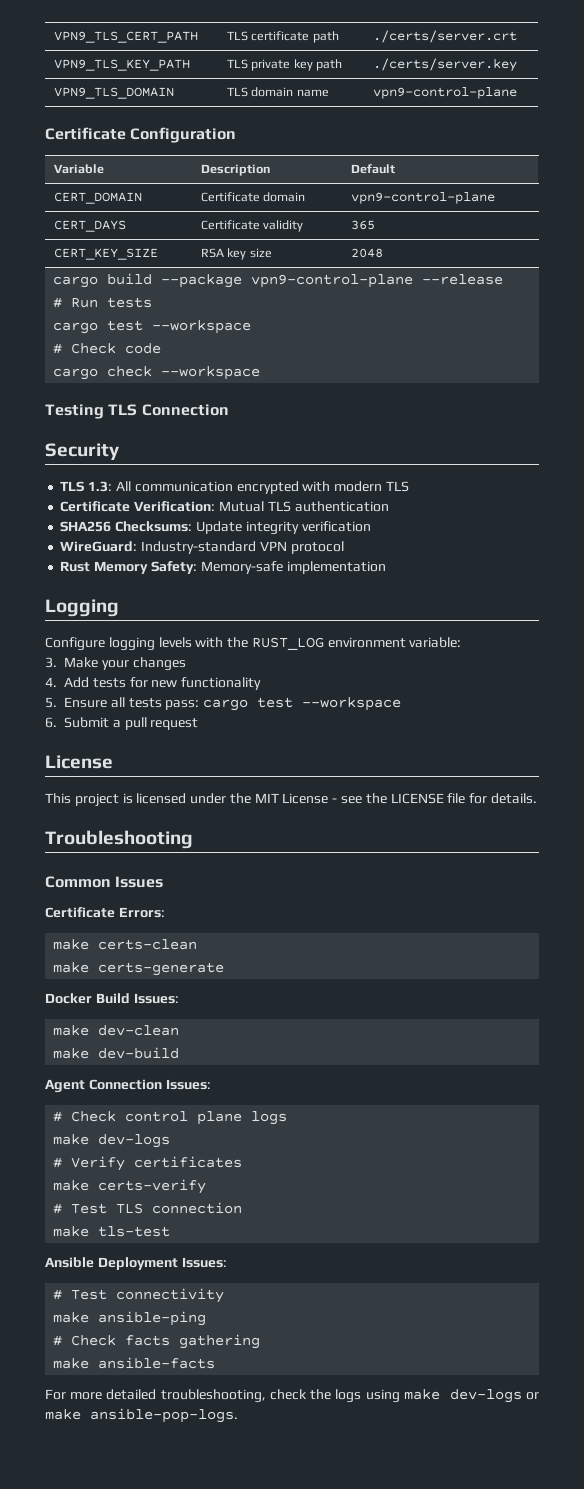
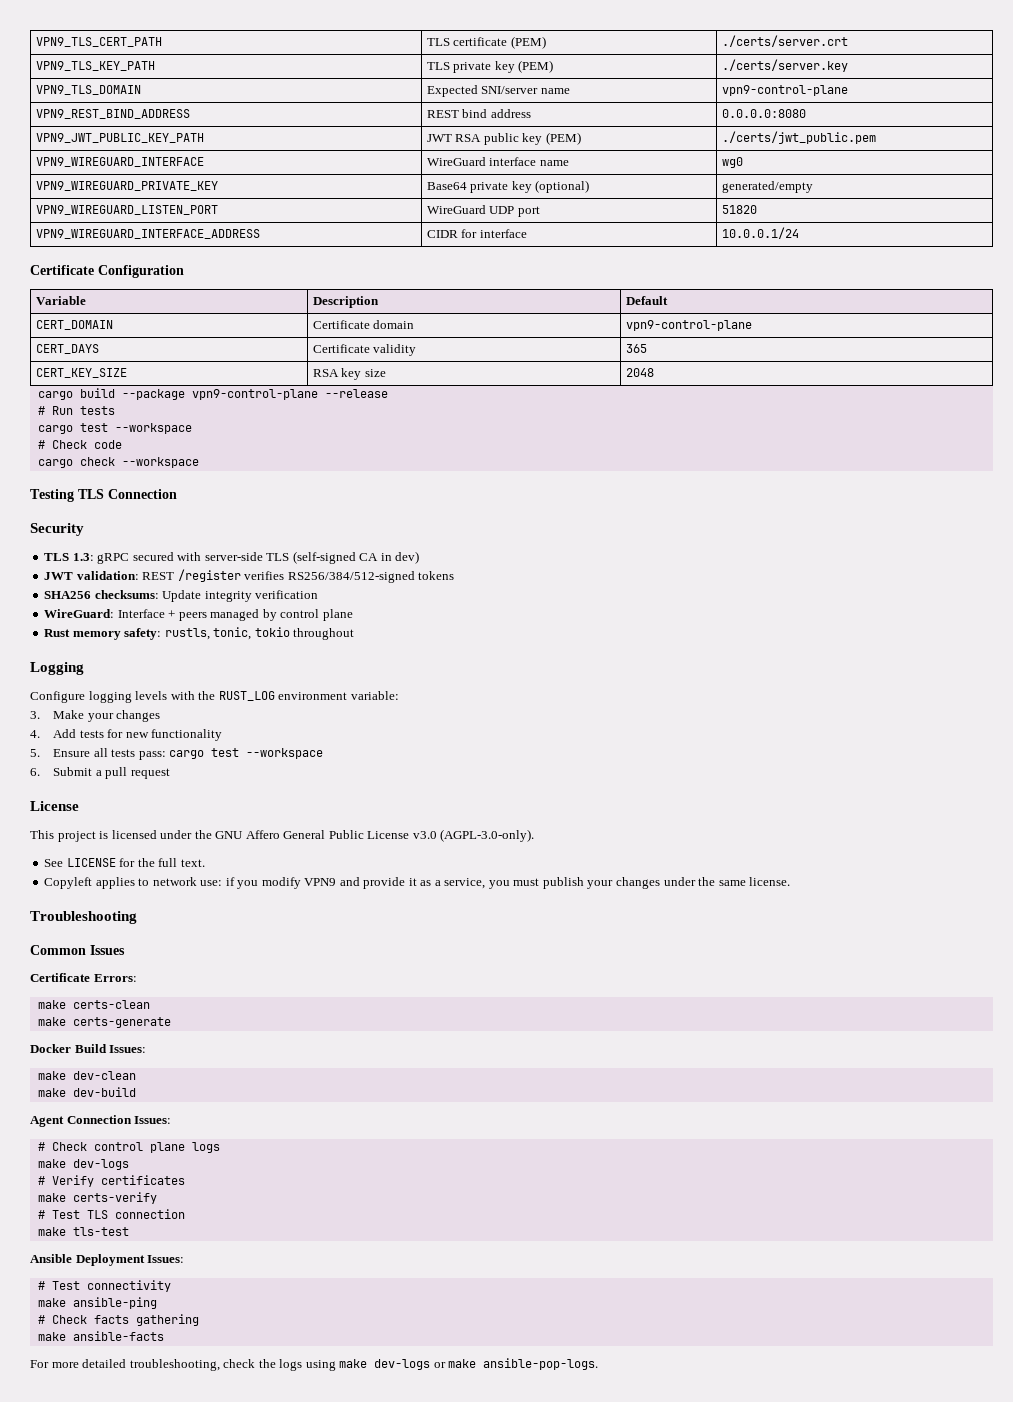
- VPN9_TLS_CERT_PATH | TLS certificate path | ./certs/server.crt
+ VPN9_TLS_CERT_PATH | TLS certificate (PEM) | ./certs/server.crt
- VPN9_TLS_KEY_PATH | TLS private key path | ./certs/server.key
+ VPN9_TLS_KEY_PATH | TLS private key (PEM) | ./certs/server.key
- VPN9_TLS_DOMAIN | TLS domain name | vpn9-control-plane
+ VPN9_TLS_DOMAIN | Expected SNI/server name | vpn9-control-plane
+ VPN9_REST_BIND_ADDRESS | REST bind address | 0.0.0.0:8080
+ VPN9_JWT_PUBLIC_KEY_PATH | JWT RSA public key (PEM) | ./certs/jwt_public.pem
+ VPN9_WIREGUARD_INTERFACE | WireGuard interface name | wg0
+ VPN9_WIREGUARD_PRIVATE_KEY | Base64 private key (optional) | generated/empty
+ VPN9_WIREGUARD_LISTEN_PORT | WireGuard UDP port | 51820
+ VPN9_WIREGUARD_INTERFACE_ADDRESS | CIDR for interface | 10.0.0.1/24
- TLS 1.3: All communication encrypted with modern TLS
- Certificate Verification: Mutual TLS authentication
+ TLS 1.3: gRPC secured with server-side TLS (self-signed CA in dev)
+ JWT validation: REST /register verifies RS256/384/512-signed tokens
- SHA256 Checksums: Update integrity verification
+ SHA256 checksums: Update integrity verification
- WireGuard: Industry-standard VPN protocol
- Rust Memory Safety: Memory-safe implementation
+ WireGuard: Interface + peers managed by control plane
+ Rust memory safety: rustls, tonic, tokio throughout
- This project is licensed under the MIT License - see the LICENSE file for details.
+ This project is licensed under the GNU Affero General Public License v3.0 (AGPL-3.0-only).
+ See LICENSE for the full text.
+ Copyleft applies to network use: if you modify VPN9 and provide it as a service, you must publish your changes under the same license.

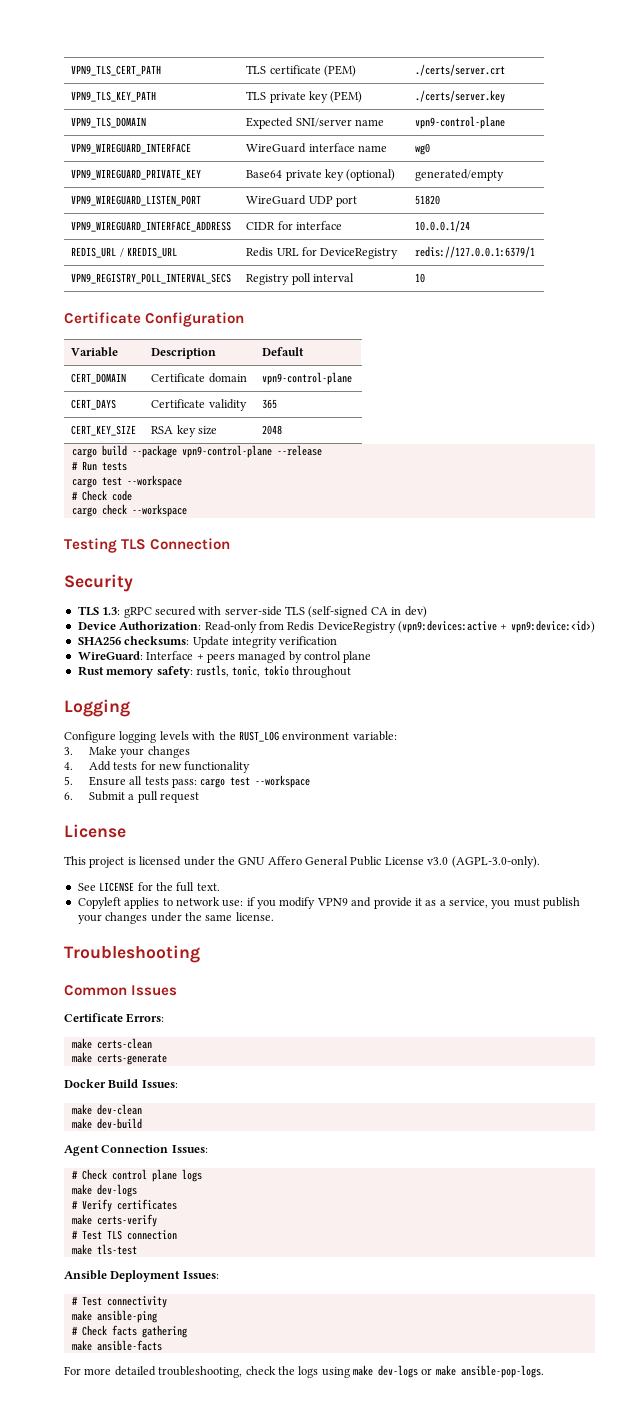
- VPN9_REST_BIND_ADDRESS | REST bind address | 0.0.0.0:8080
- VPN9_JWT_PUBLIC_KEY_PATH | JWT RSA public key (PEM) | ./certs/jwt_public.pem
+ REDIS_URL / KREDIS_URL | Redis URL for DeviceRegistry | redis://127.0.0.1:6379/1
+ VPN9_REGISTRY_POLL_INTERVAL_SECS | Registry poll interval | 10
- JWT validation: REST /register verifies RS256/384/512-signed tokens
+ Device Authorization: Read-only from Redis DeviceRegistry (vpn9:devices:active + vpn9:device:<id>)

